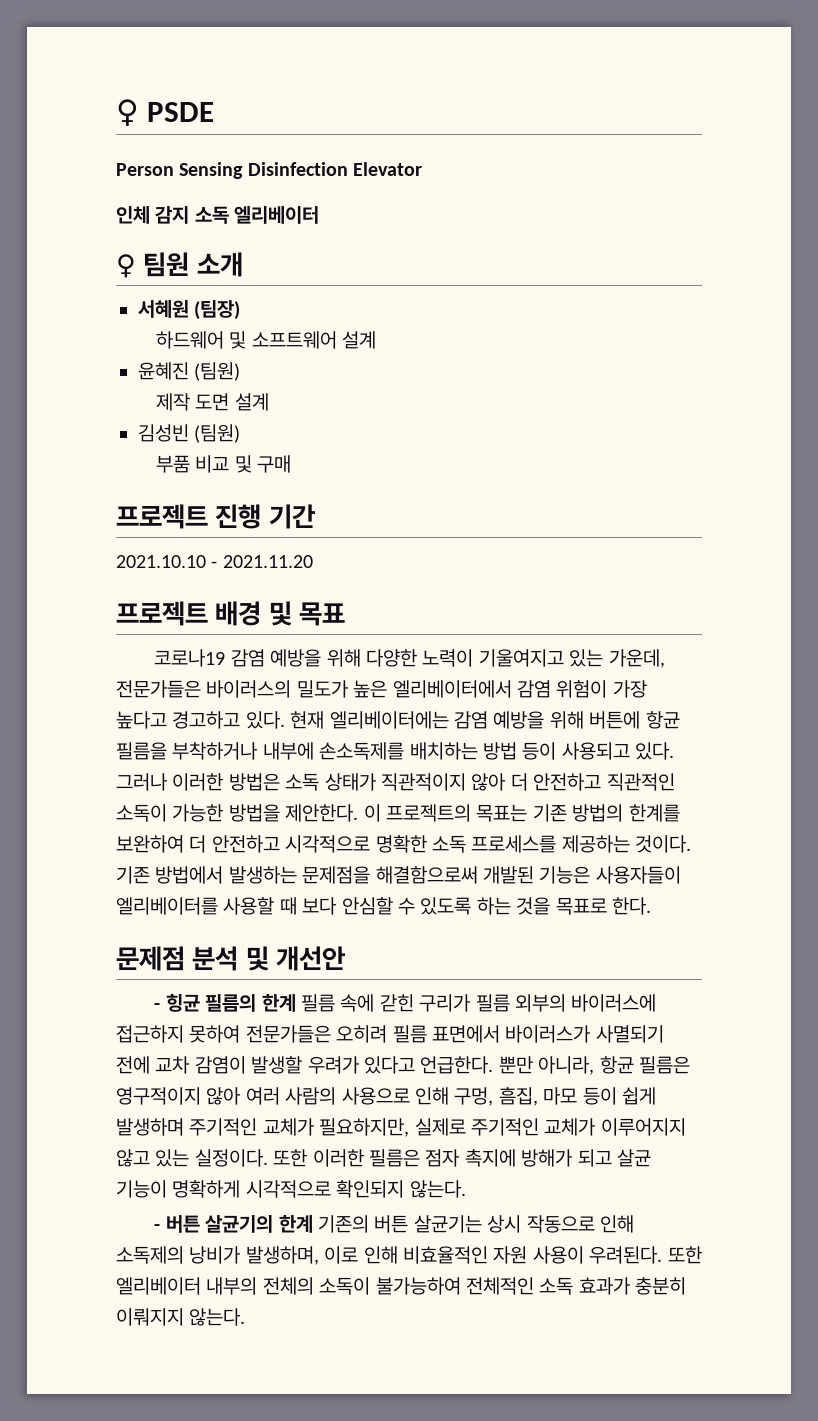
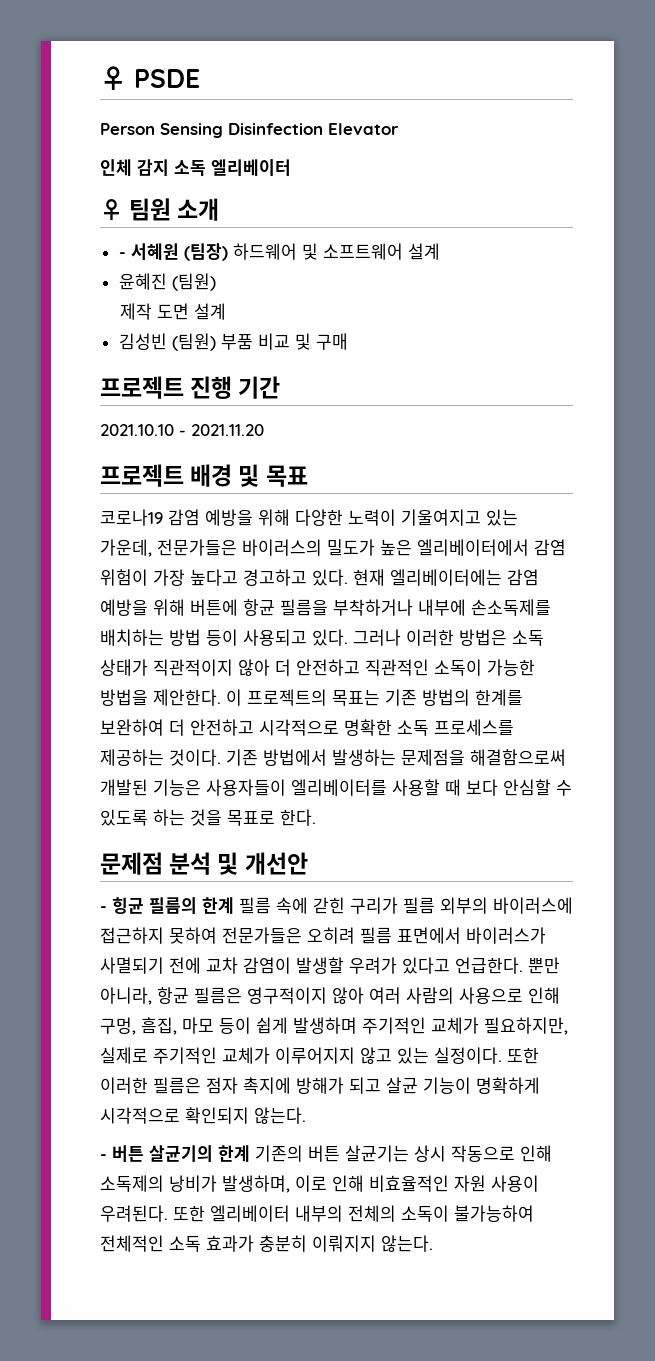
- 서혜원 (팀장)
- 하드웨어 및 소프트웨어 설계
+ - 서혜원 (팀장) 하드웨어 및 소프트웨어 설계
- 김성빈 (팀원)
- 부품 비교 및 구매
+ 김성빈 (팀원) 부품 비교 및 구매

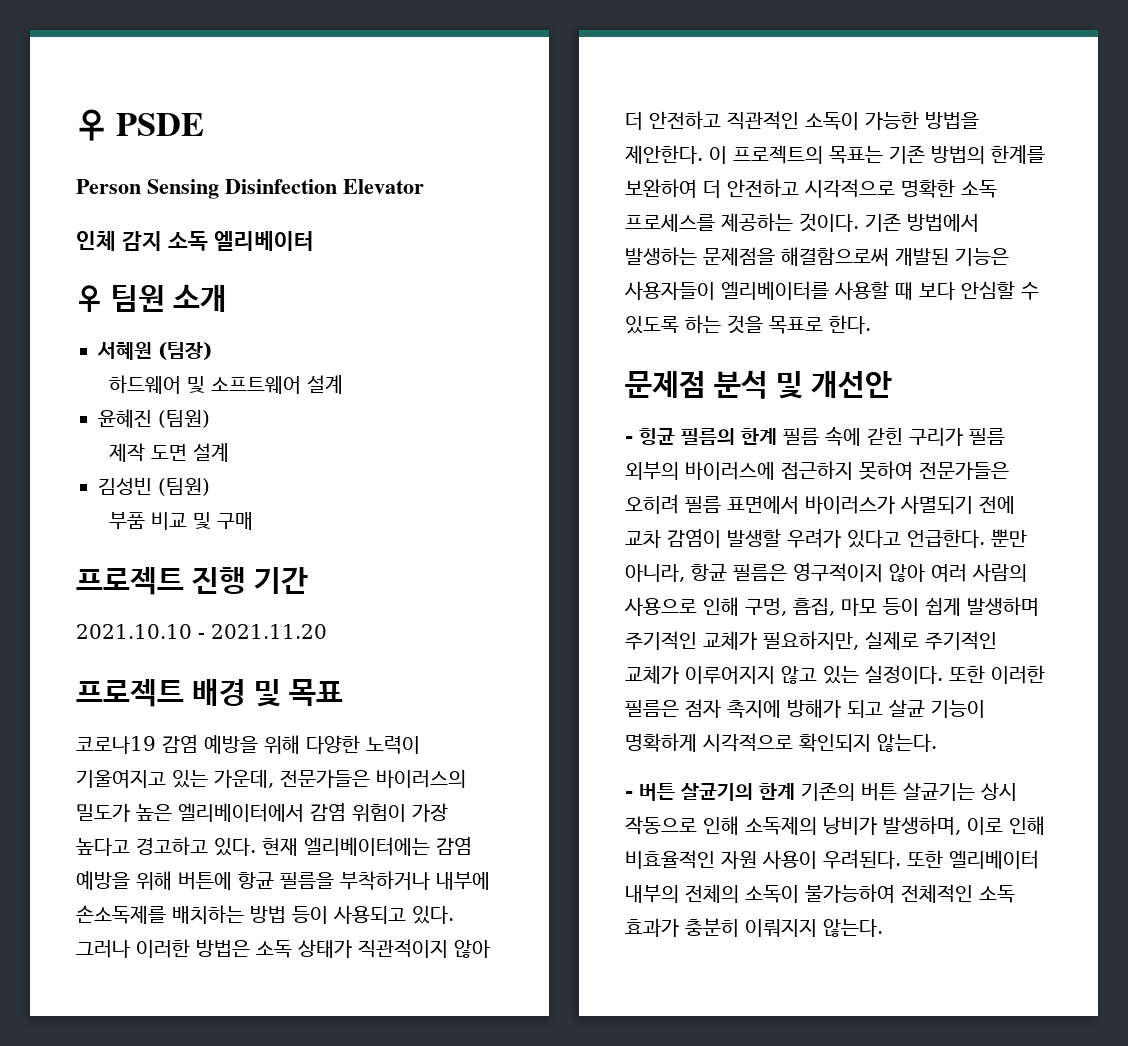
- - 서혜원 (팀장) 하드웨어 및 소프트웨어 설계
+ 서혜원 (팀장)
+ 하드웨어 및 소프트웨어 설계
- 김성빈 (팀원) 부품 비교 및 구매
+ 김성빈 (팀원)
+ 부품 비교 및 구매

